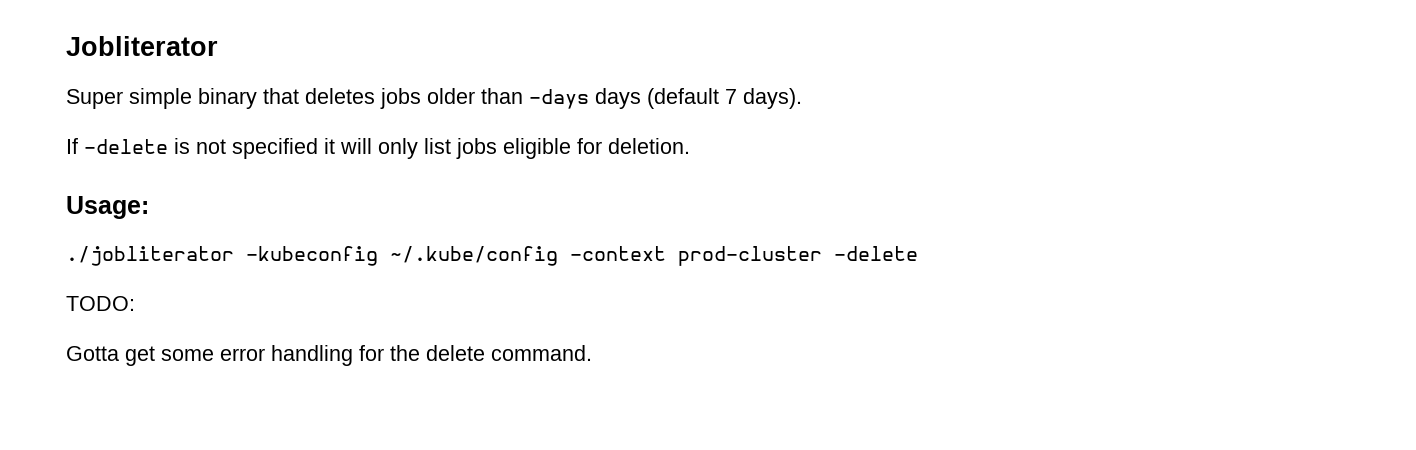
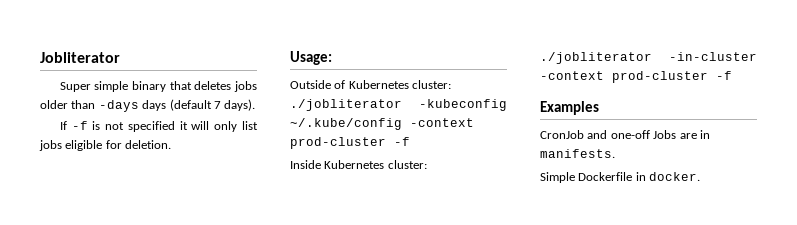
- If -delete is not specified it will only list jobs eligible for deletion.
+ If -f is not specified it will only list jobs eligible for deletion.
- ./jobliterator -kubeconfig ~/.kube/config -context prod-cluster -delete
- TODO:
- Gotta get some error handling for the delete command.
+ Outside of Kubernetes cluster: ./jobliterator -kubeconfig ~/.kube/config -context prod-cluster -f
+ Inside Kubernetes cluster: ./jobliterator -in-cluster -context prod-cluster -f
+ Examples
+ CronJob and one-off Jobs are in manifests.
+ Simple Dockerfile in docker.

